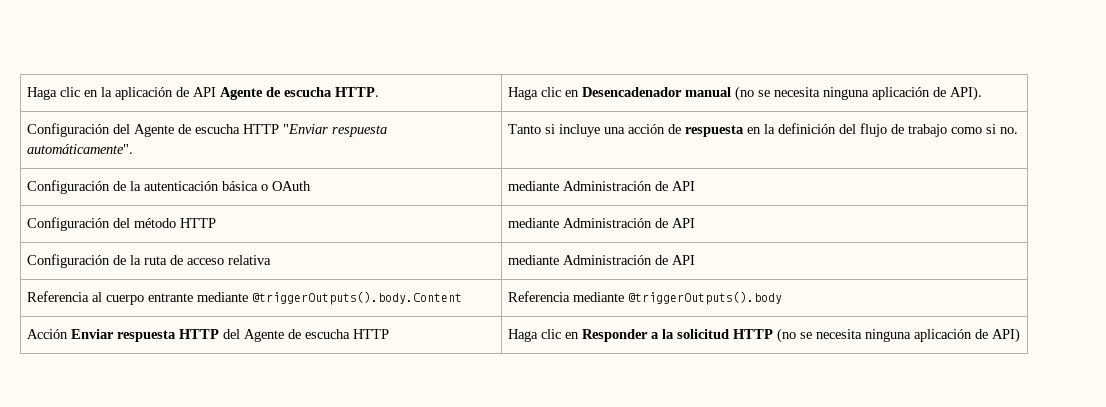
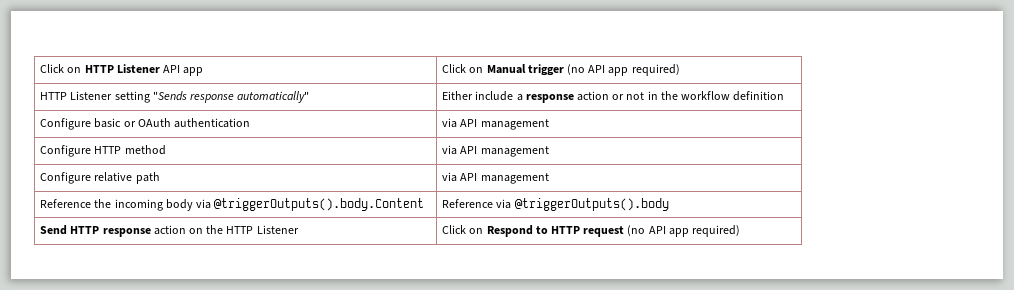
- Haga clic en la aplicación de API Agente de escucha HTTP. | Haga clic en Desencadenador manual (no se necesita ninguna aplicación de API).
- Configuración del Agente de escucha HTTP "Enviar respuesta automáticamente". | Tanto si incluye una acción de respuesta en la definición del flujo de trabajo como si no.
- Configuración de la autenticación básica o OAuth | mediante Administración de API
- Configuración del método HTTP | mediante Administración de API
- Configuración de la ruta de acceso relativa | mediante Administración de API
- Referencia al cuerpo entrante mediante @triggerOutputs().body.Content | Referencia mediante @triggerOutputs().body
+ Click on HTTP Listener API app | Click on Manual trigger (no API app required)
+ HTTP Listener setting "Sends response automatically" | Either include a response action or not in the workflow definition
+ Configure basic or OAuth authentication | via API management
+ Configure HTTP method | via API management
+ Configure relative path | via API management
+ Reference the incoming body via @triggerOutputs().body.Content | Reference via @triggerOutputs().body
- Acción Enviar respuesta HTTP del Agente de escucha HTTP | Haga clic en Responder a la solicitud HTTP (no se necesita ninguna aplicación de API)
+ Send HTTP response action on the HTTP Listener | Click on Respond to HTTP request (no API app required)

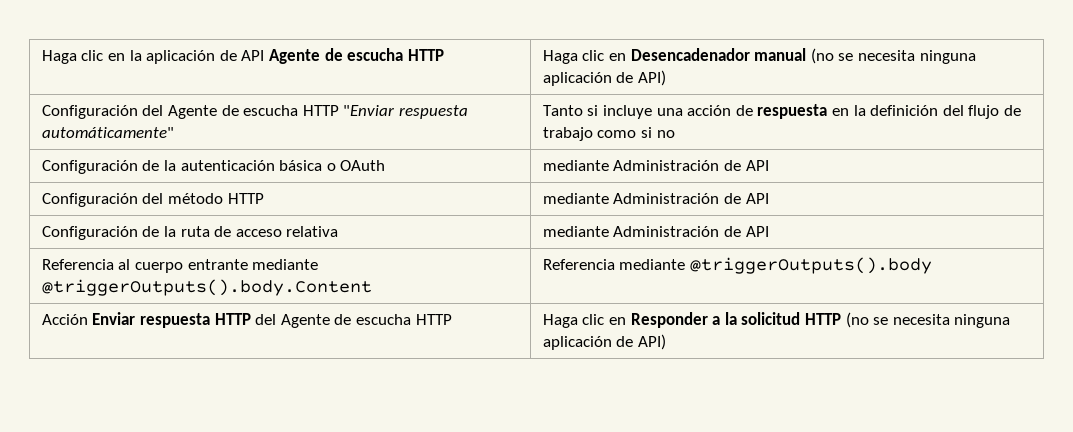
- Click on HTTP Listener API app | Click on Manual trigger (no API app required)
- HTTP Listener setting "Sends response automatically" | Either include a response action or not in the workflow definition
- Configure basic or OAuth authentication | via API management
- Configure HTTP method | via API management
- Configure relative path | via API management
- Reference the incoming body via @triggerOutputs().body.Content | Reference via @triggerOutputs().body
+ Haga clic en la aplicación de API Agente de escucha HTTP | Haga clic en Desencadenador manual (no se necesita ninguna aplicación de API)
+ Configuración del Agente de escucha HTTP "Enviar respuesta automáticamente" | Tanto si incluye una acción de respuesta en la definición del flujo de trabajo como si no
+ Configuración de la autenticación básica o OAuth | mediante Administración de API
+ Configuración del método HTTP | mediante Administración de API
+ Configuración de la ruta de acceso relativa | mediante Administración de API
+ Referencia al cuerpo entrante mediante @triggerOutputs().body.Content | Referencia mediante @triggerOutputs().body
- Send HTTP response action on the HTTP Listener | Click on Respond to HTTP request (no API app required)
+ Acción Enviar respuesta HTTP del Agente de escucha HTTP | Haga clic en Responder a la solicitud HTTP (no se necesita ninguna aplicación de API)

